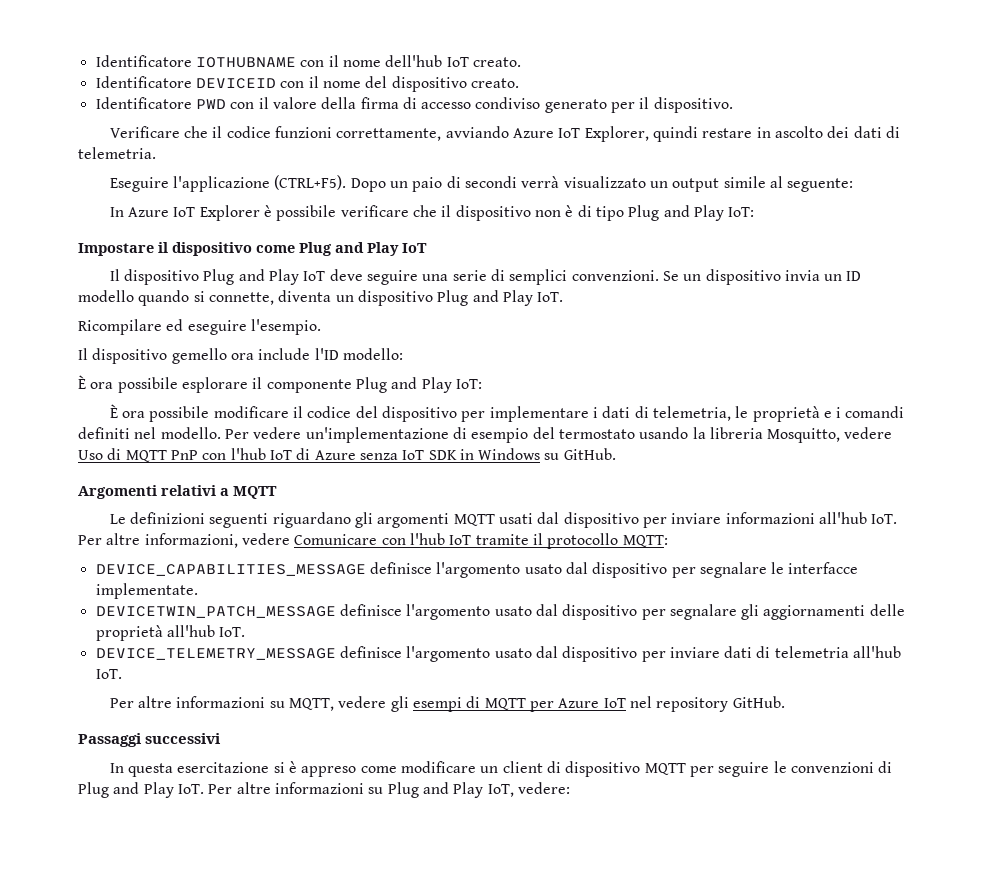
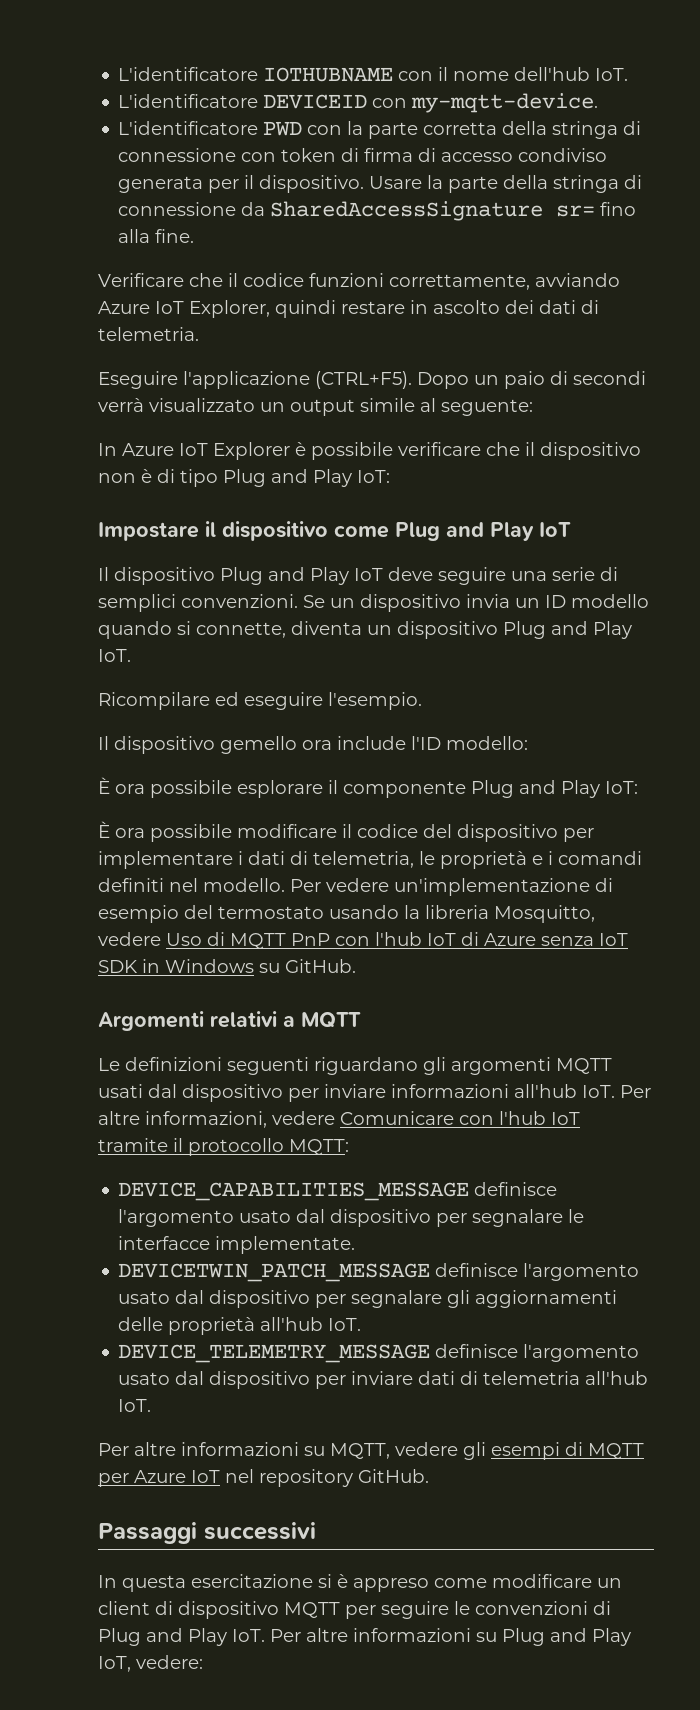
- Identificatore IOTHUBNAME con il nome dell'hub IoT creato.
- Identificatore DEVICEID con il nome del dispositivo creato.
- Identificatore PWD con il valore della firma di accesso condiviso generato per il dispositivo.
+ L'identificatore IOTHUBNAME con il nome dell'hub IoT.
+ L'identificatore DEVICEID con my-mqtt-device.
+ L'identificatore PWD con la parte corretta della stringa di connessione con token di firma di accesso condiviso generata per il dispositivo. Usare la parte della stringa di connessione da SharedAccessSignature sr= fino alla fine.

